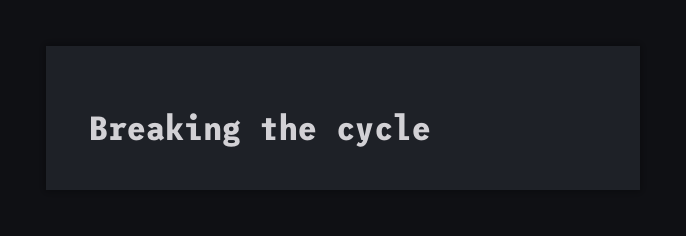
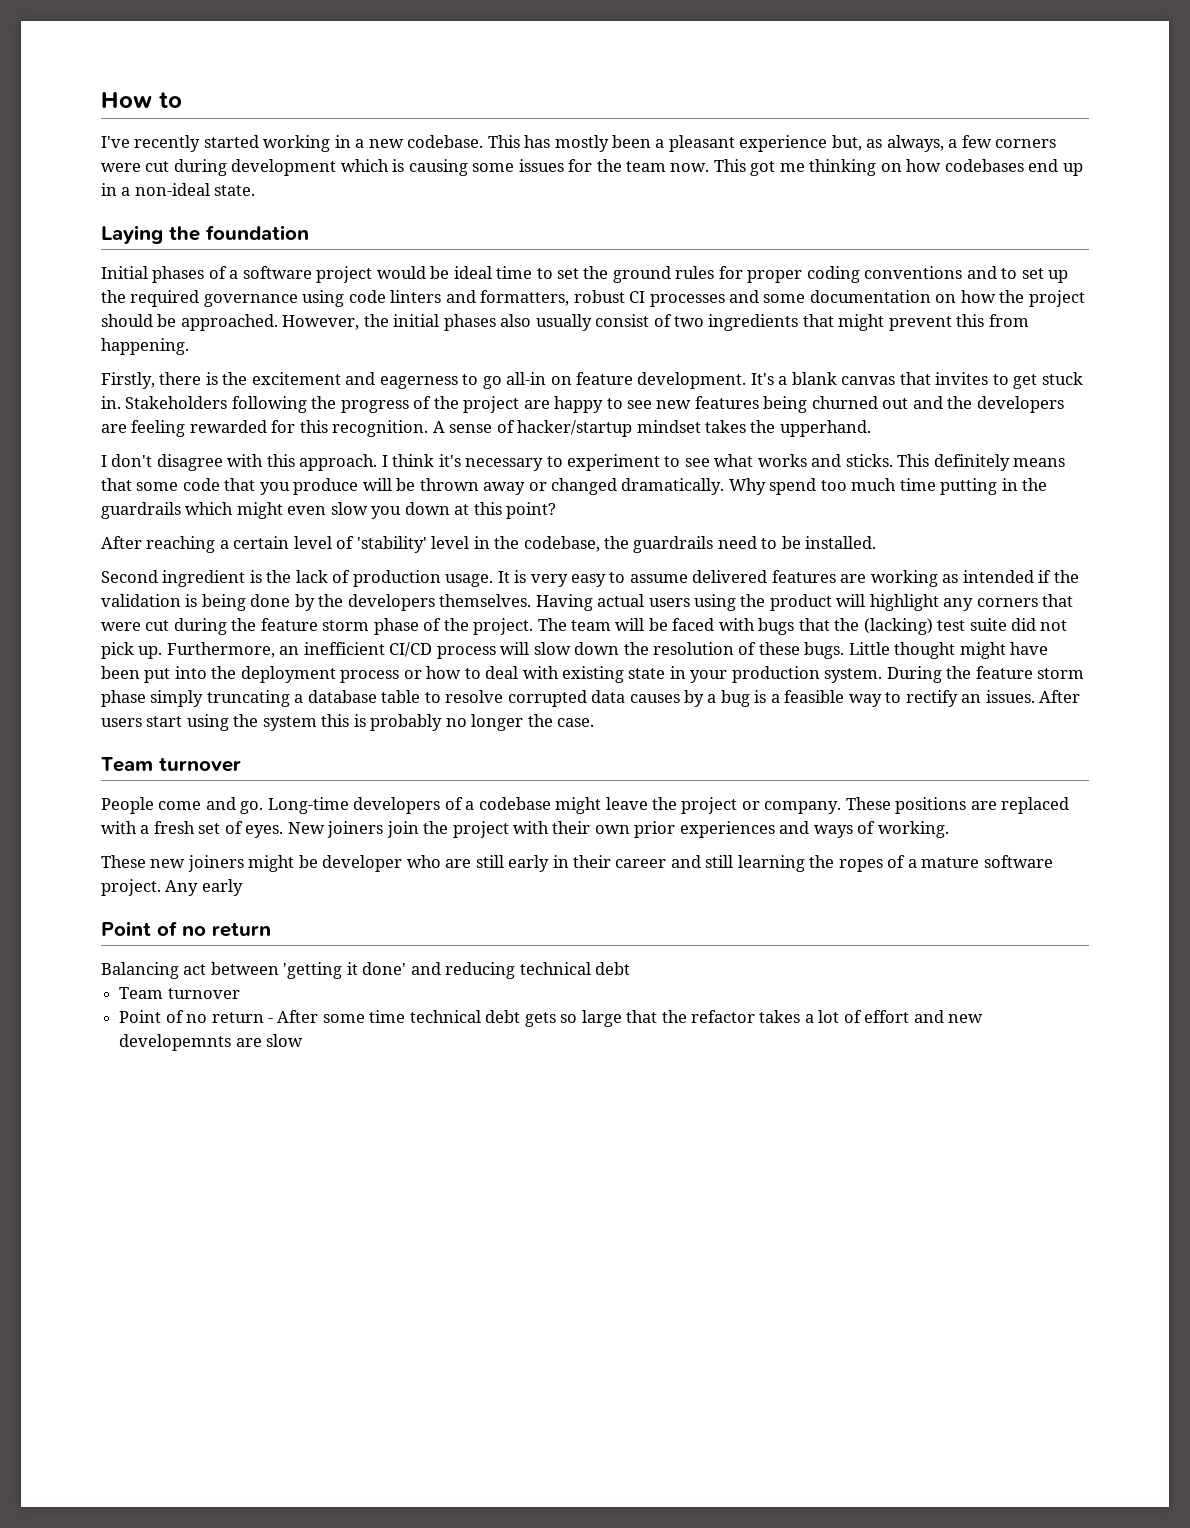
- Breaking the cycle
+ How to
+ I've recently started working in a new codebase. This has mostly been a pleasant experience but, as always, a few corners were cut during development which is causing some issues for the team now. This got me thinking on how codebases end up in a non-ideal state.
+ Laying the foundation
+ Initial phases of a software project would be ideal time to set the ground rules for proper coding conventions and to set up the required governance using code linters and formatters, robust CI processes and some documentation on how the project should be approached. However, the initial phases also usually consist of two ingredients that might prevent this from happening.
+ Firstly, there is the excitement and eagerness to go all-in on feature development. It's a blank canvas that invites to get stuck in. Stakeholders following the progress of the project are happy to see new features being churned out and the developers are feeling rewarded for this recognition. A sense of hacker/startup mindset takes the upperhand.
+ I don't disagree with this approach. I think it's necessary to experiment to see what works and sticks. This definitely means that some code that you produce will be thrown away or changed dramatically. Why spend too much time putting in the guardrails which might even slow you down at this point?
+ After reaching a certain level of 'stability' level in the codebase, the guardrails need to be installed.
+ Second ingredient is the lack of production usage. It is very easy to assume delivered features are working as intended if the validation is being done by the developers themselves. Having actual users using the product will highlight any corners that were cut during the feature storm phase of the project. The team will be faced with bugs that the (lacking) test suite did not pick up. Furthermore, an inefficient CI/CD process will slow down the resolution of these bugs. Little thought might have been put into the deployment process or how to deal with existing state in your production system. During the feature storm phase simply truncating a database table to resolve corrupted data causes by a bug is a feasible way to rectify an issues. After users start using the system this is probably no longer the case.
+ Team turnover
+ People come and go. Long-time developers of a codebase might leave the project or company. These positions are replaced with a fresh set of eyes. New joiners join the project with their own prior experiences and ways of working.
+ These new joiners might be developer who are still early in their career and still learning the ropes of a mature software project. Any early
+ Point of no return
+ Balancing act between 'getting it done' and reducing technical debt
+ Team turnover
+ Point of no return - After some time technical debt gets so large that the refactor takes a lot of effort and new developemnts are slow

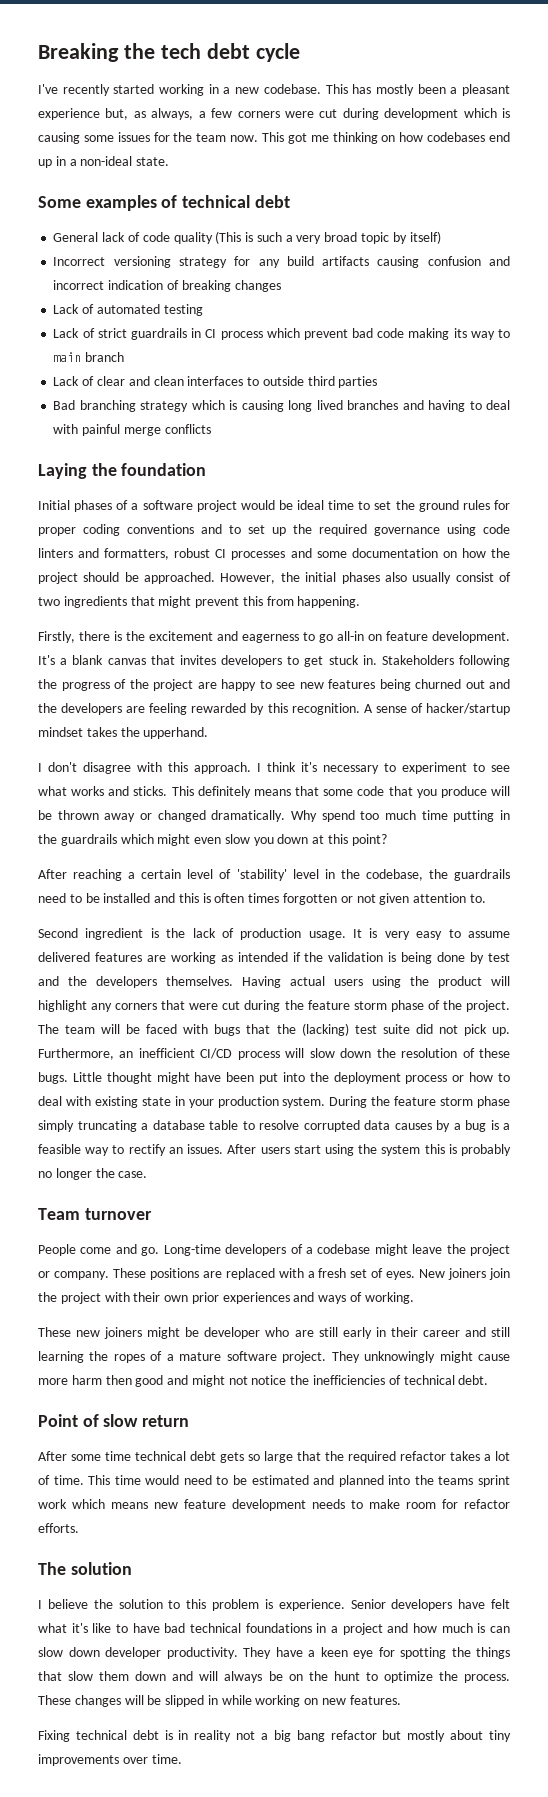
- How to
+ Breaking the tech debt cycle
+ Some examples of technical debt
+ General lack of code quality (This is such a very broad topic by itself)
+ Incorrect versioning strategy for any build artifacts causing confusion and incorrect indication of breaking changes
+ Lack of automated testing
+ Lack of strict guardrails in CI process which prevent bad code making its way to main branch
+ Lack of clear and clean interfaces to outside third parties
+ Bad branching strategy which is causing long lived branches and having to deal with painful merge conflicts
- It's a blank canvas that invites to get stuck in.
+ It's a blank canvas that invites developers to get stuck in.
- Stakeholders following the progress of the project are happy to see new features being churned out and the developers are feeling rewarded for this recognition.
+ Stakeholders following the progress of the project are happy to see new features being churned out and the developers are feeling rewarded by this recognition.
- After reaching a certain level of 'stability' level in the codebase, the guardrails need to be installed.
+ After reaching a certain level of 'stability' level in the codebase, the guardrails need to be installed and this is often times forgotten or not given attention to.
- It is very easy to assume delivered features are working as intended if the validation is being done by the developers themselves.
+ It is very easy to assume delivered features are working as intended if the validation is being done by test and the developers themselves.
- Any early
- Point of no return
+ They unknowingly might cause more harm then good and might not notice the inefficiencies of technical debt.
+ Point of slow return
- Balancing act between 'getting it done' and reducing technical debt
- Team turnover
- Point of no return - After some time technical debt gets so large that the refactor takes a lot of effort and new developemnts are slow
+ After some time technical debt gets so large that the required refactor takes a lot of time. This time would need to be estimated and planned into the teams sprint work which means new feature development needs to make room for refactor efforts.
+ The solution
+ I believe the solution to this problem is experience. Senior developers have felt what it's like to have bad technical foundations in a project and how much is can slow down developer productivity. They have a keen eye for spotting the things that slow them down and will always be on the hunt to optimize the process. These changes will be slipped in while working on new features.
+ Fixing technical debt is in reality not a big bang refactor but mostly about tiny improvements over time.

